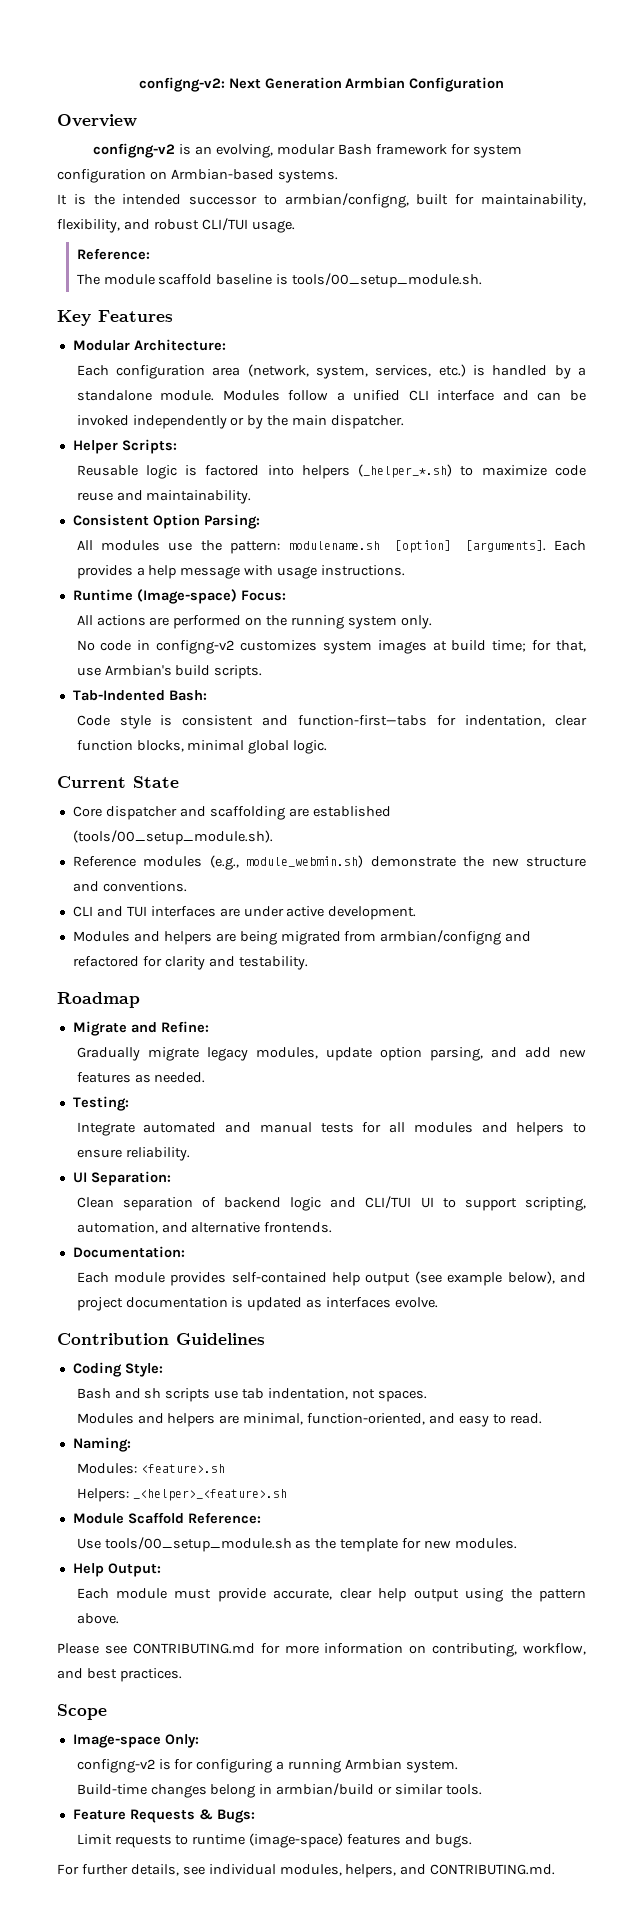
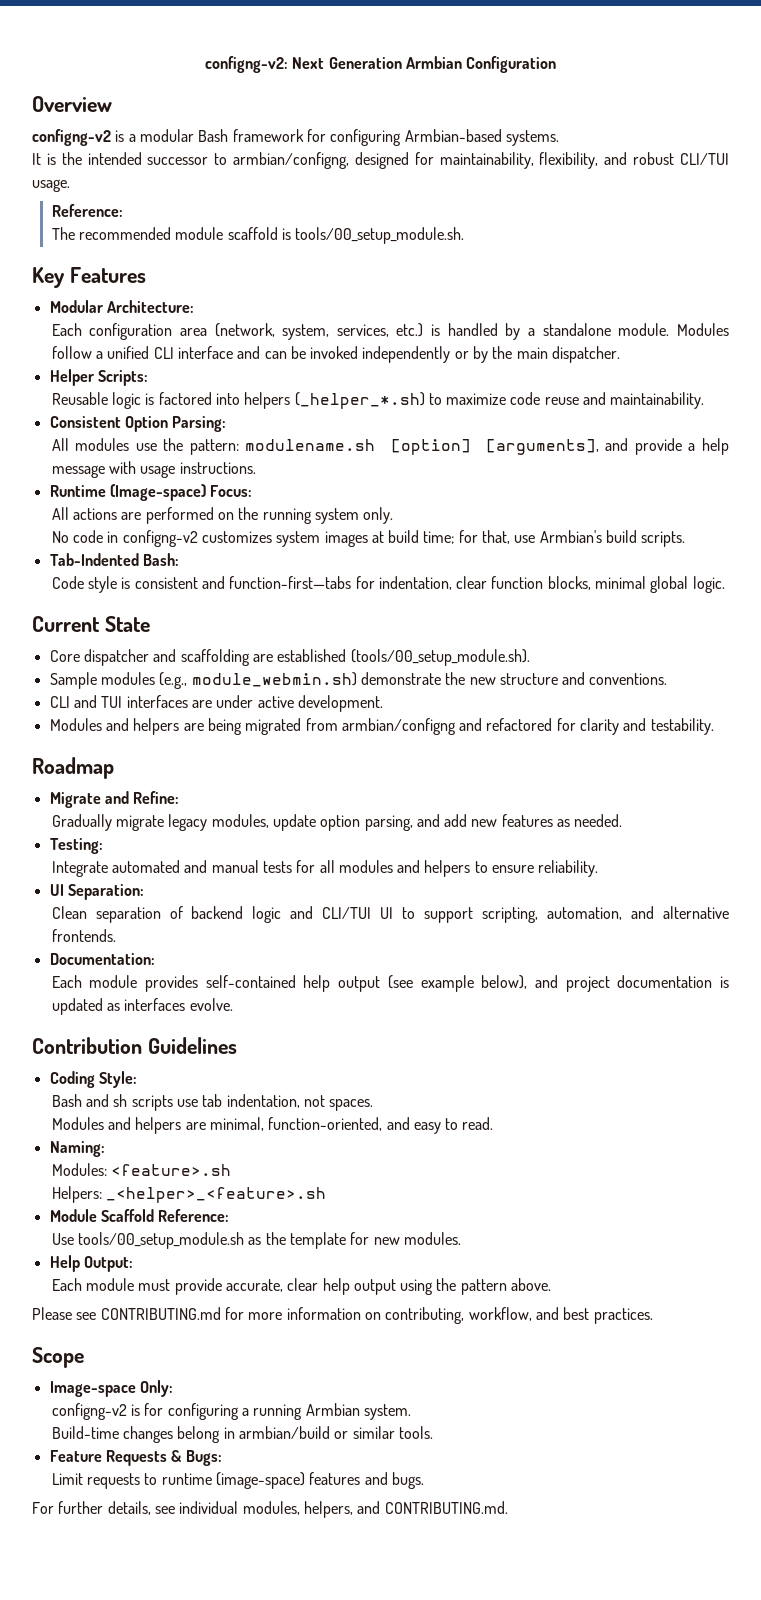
- configng-v2 is an evolving, modular Bash framework for system configuration on Armbian-based systems.
+ configng-v2 is a modular Bash framework for configuring Armbian-based systems.
- It is the intended successor to armbian/configng, built for maintainability, flexibility, and robust CLI/TUI usage.
+ It is the intended successor to armbian/configng, designed for maintainability, flexibility, and robust CLI/TUI usage.
- The module scaffold baseline is tools/00_setup_module.sh.
+ The recommended module scaffold is tools/00_setup_module.sh.
- All modules use the pattern: modulename.sh [option] [arguments]. Each provides a help message with usage instructions.
+ All modules use the pattern: modulename.sh [option] [arguments], and provide a help message with usage instructions.
- Reference modules (e.g., module_webmin.sh) demonstrate the new structure and conventions.
+ Sample modules (e.g., module_webmin.sh) demonstrate the new structure and conventions.

